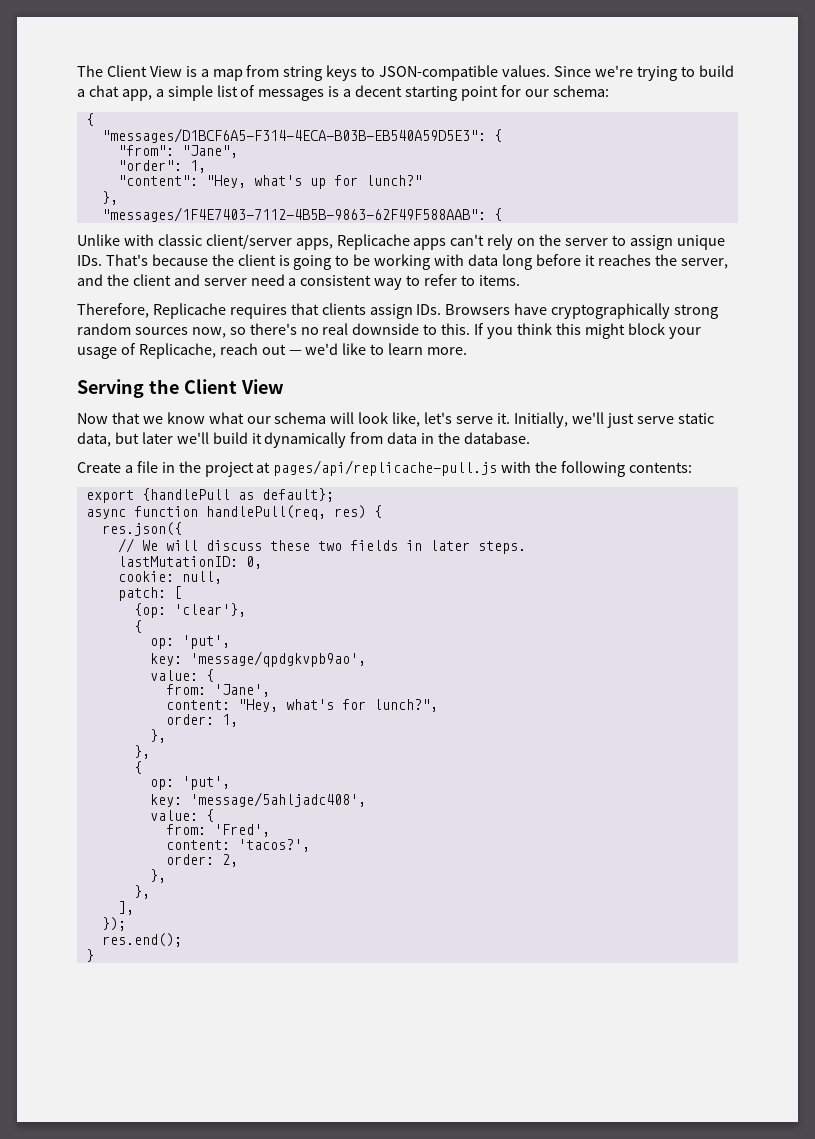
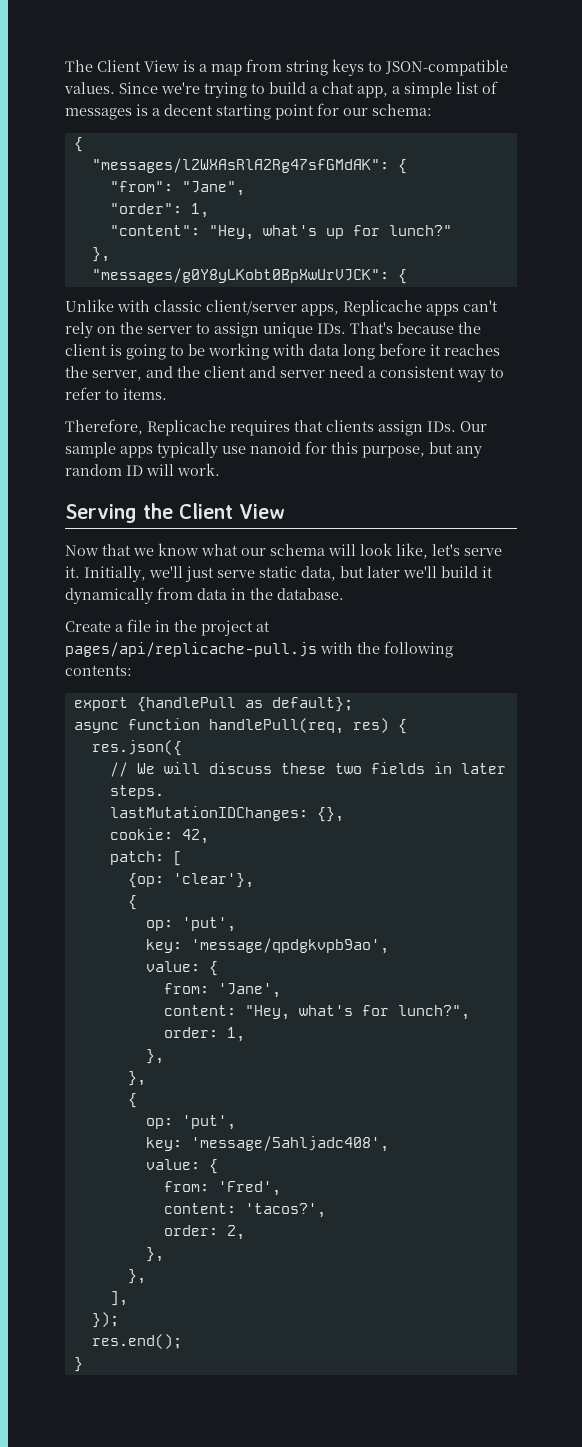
- "messages/D1BCF6A5-F314-4ECA-B03B-EB540A59D5E3": {
+ "messages/l2WXAsRlA2Rg47sfGMdAK": {
- "messages/1F4E7403-7112-4B5B-9863-62F49F588AAB": {
+ "messages/g0Y8yLKobt0BpXwUrVJCK": {
- Therefore, Replicache requires that clients assign IDs. Browsers have cryptographically strong random sources now, so there's no real downside to this. If you think this might block your usage of Replicache, reach out — we'd like to learn more.
+ Therefore, Replicache requires that clients assign IDs. Our sample apps typically use nanoid for this purpose, but any random ID will work.
- lastMutationID: 0,
+ lastMutationIDChanges: {},
- cookie: null,
+ cookie: 42,

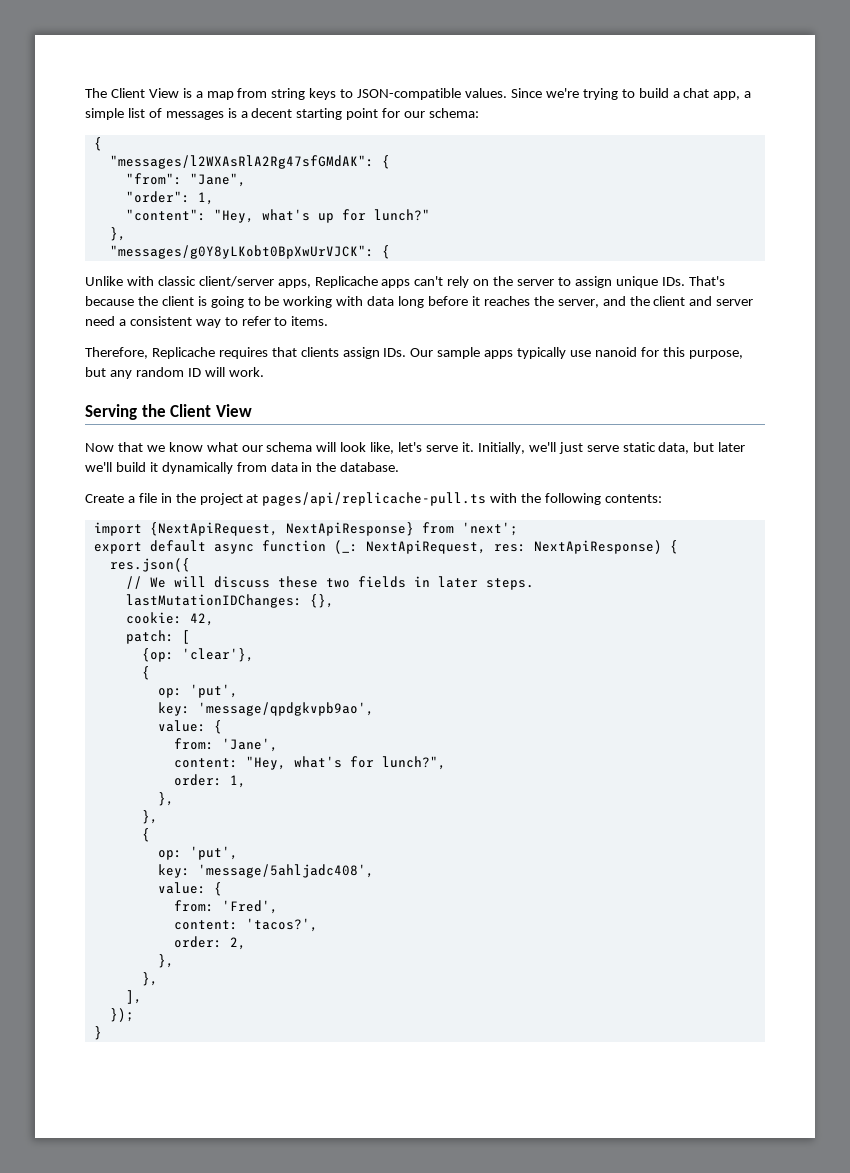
- Create a file in the project at pages/api/replicache-pull.js with the following contents:
+ Create a file in the project at pages/api/replicache-pull.ts with the following contents:
- export {handlePull as default};
- async function handlePull(req, res) {
+ import {NextApiRequest, NextApiResponse} from 'next';
+ export default async function (_: NextApiRequest, res: NextApiResponse) {
- res.end();

